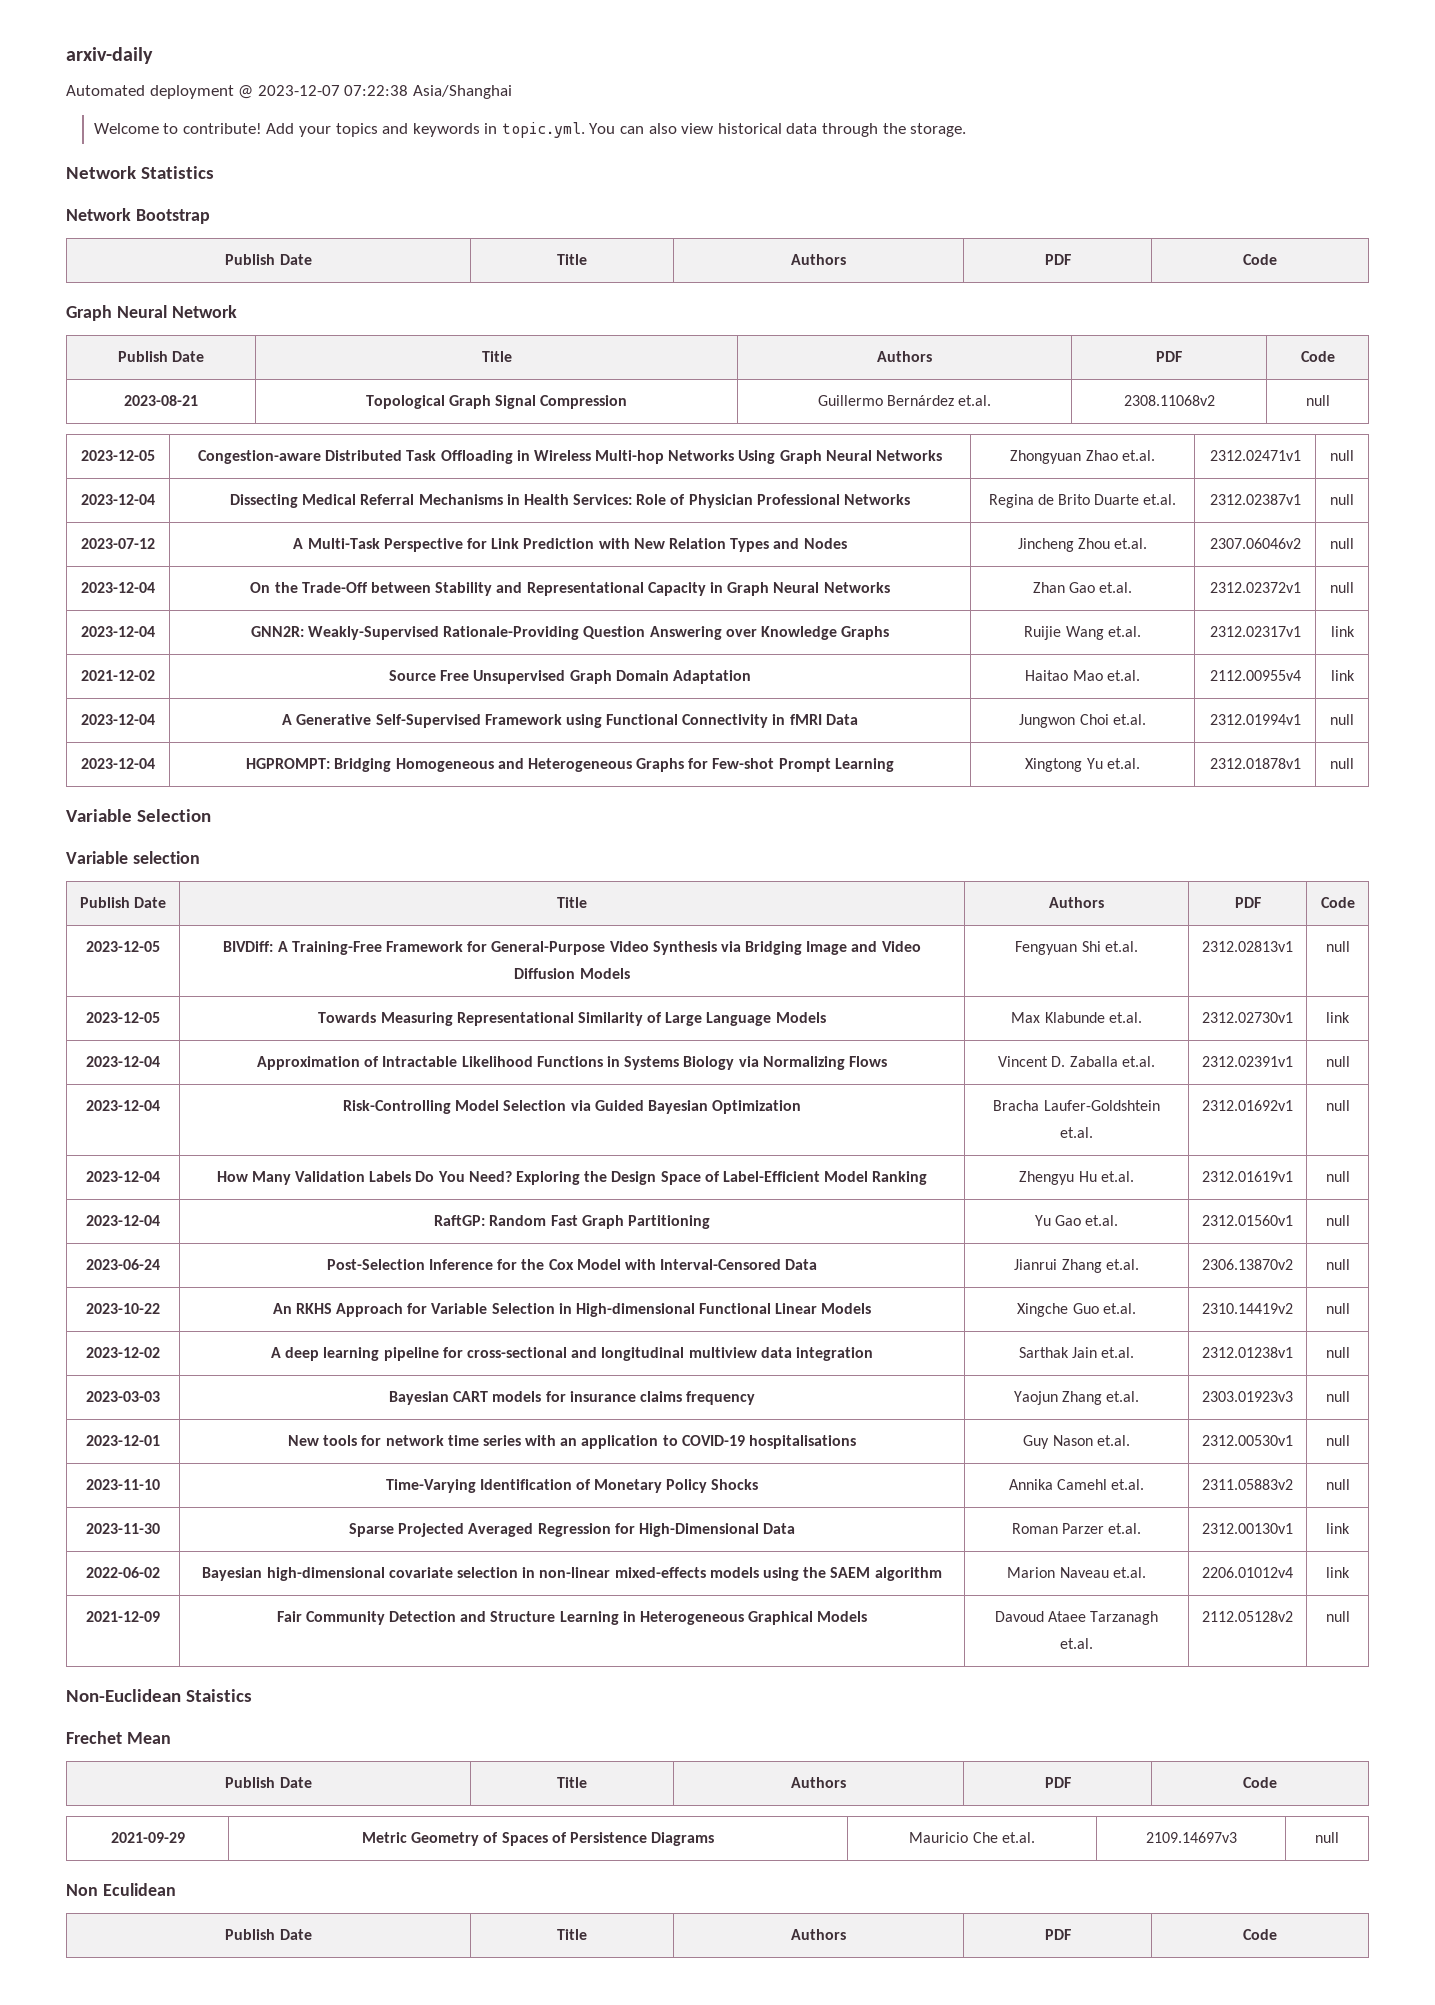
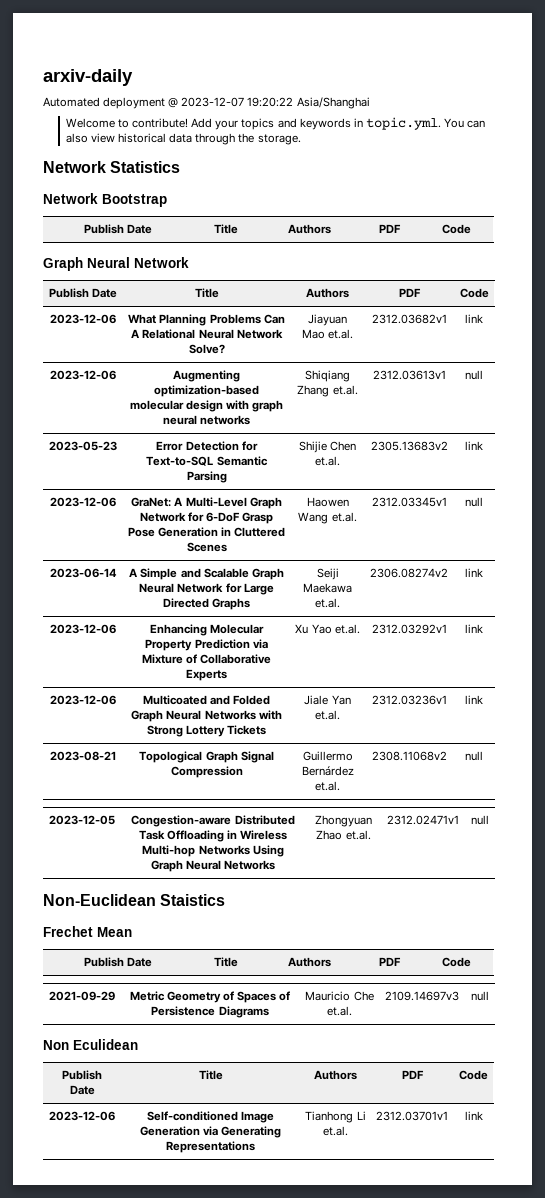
- Automated deployment @ 2023-12-07 07:22:38 Asia/Shanghai
+ Automated deployment @ 2023-12-07 19:20:22 Asia/Shanghai
+ 2023-12-06 | What Planning Problems Can A Relational Neural Network Solve? | Jiayuan Mao et.al. | 2312.03682v1 | link
+ 2023-12-06 | Augmenting optimization-based molecular design with graph neural networks | Shiqiang Zhang et.al. | 2312.03613v1 | null
+ 2023-05-23 | Error Detection for Text-to-SQL Semantic Parsing | Shijie Chen et.al. | 2305.13683v2 | link
+ 2023-12-06 | GraNet: A Multi-Level Graph Network for 6-DoF Grasp Pose Generation in Cluttered Scenes | Haowen Wang et.al. | 2312.03345v1 | null
+ 2023-06-14 | A Simple and Scalable Graph Neural Network for Large Directed Graphs | Seiji Maekawa et.al. | 2306.08274v2 | link
+ 2023-12-06 | Enhancing Molecular Property Prediction via Mixture of Collaborative Experts | Xu Yao et.al. | 2312.03292v1 | link
+ 2023-12-06 | Multicoated and Folded Graph Neural Networks with Strong Lottery Tickets | Jiale Yan et.al. | 2312.03236v1 | link
- 2023-12-04 | Dissecting Medical Referral Mechanisms in Health Services: Role of Physician Professional Networks | Regina de Brito Duarte et.al. | 2312.02387v1 | null
- 2023-07-12 | A Multi-Task Perspective for Link Prediction with New Relation Types and Nodes | Jincheng Zhou et.al. | 2307.06046v2 | null
- 2023-12-04 | On the Trade-Off between Stability and Representational Capacity in Graph Neural Networks | Zhan Gao et.al. | 2312.02372v1 | null
- 2023-12-04 | GNN2R: Weakly-Supervised Rationale-Providing Question Answering over Knowledge Graphs | Ruijie Wang et.al. | 2312.02317v1 | link
- 2021-12-02 | Source Free Unsupervised Graph Domain Adaptation | Haitao Mao et.al. | 2112.00955v4 | link
- 2023-12-04 | A Generative Self-Supervised Framework using Functional Connectivity in fMRI Data | Jungwon Choi et.al. | 2312.01994v1 | null
- 2023-12-04 | HGPROMPT: Bridging Homogeneous and Heterogeneous Graphs for Few-shot Prompt Learning | Xingtong Yu et.al. | 2312.01878v1 | null
- Variable Selection
- Variable selection
- Publish Date | Title | Authors | PDF | Code
- 2023-12-05 | BIVDiff: A Training-Free Framework for General-Purpose Video Synthesis via Bridging Image and Video Diffusion Models | Fengyuan Shi et.al. | 2312.02813v1 | null
- 2023-12-05 | Towards Measuring Representational Similarity of Large Language Models | Max Klabunde et.al. | 2312.02730v1 | link
- 2023-12-04 | Approximation of Intractable Likelihood Functions in Systems Biology via Normalizing Flows | Vincent D. Zaballa et.al. | 2312.02391v1 | null
- 2023-12-04 | Risk-Controlling Model Selection via Guided Bayesian Optimization | Bracha Laufer-Goldshtein et.al. | 2312.01692v1 | null
- 2023-12-04 | How Many Validation Labels Do You Need? Exploring the Design Space of Label-Efficient Model Ranking | Zhengyu Hu et.al. | 2312.01619v1 | null
- 2023-12-04 | RaftGP: Random Fast Graph Partitioning | Yu Gao et.al. | 2312.01560v1 | null
- 2023-06-24 | Post-Selection Inference for the Cox Model with Interval-Censored Data | Jianrui Zhang et.al. | 2306.13870v2 | null
- 2023-10-22 | An RKHS Approach for Variable Selection in High-dimensional Functional Linear Models | Xingche Guo et.al. | 2310.14419v2 | null
- 2023-12-02 | A deep learning pipeline for cross-sectional and longitudinal multiview data integration | Sarthak Jain et.al. | 2312.01238v1 | null
- 2023-03-03 | Bayesian CART models for insurance claims frequency | Yaojun Zhang et.al. | 2303.01923v3 | null
- 2023-12-01 | New tools for network time series with an application to COVID-19 hospitalisations | Guy Nason et.al. | 2312.00530v1 | null
- 2023-11-10 | Time-Varying Identification of Monetary Policy Shocks | Annika Camehl et.al. | 2311.05883v2 | null
- 2023-11-30 | Sparse Projected Averaged Regression for High-Dimensional Data | Roman Parzer et.al. | 2312.00130v1 | link
- 2022-06-02 | Bayesian high-dimensional covariate selection in non-linear mixed-effects models using the SAEM algorithm | Marion Naveau et.al. | 2206.01012v4 | link
- 2021-12-09 | Fair Community Detection and Structure Learning in Heterogeneous Graphical Models | Davoud Ataee Tarzanagh et.al. | 2112.05128v2 | null
+ 2023-12-06 | Self-conditioned Image Generation via Generating Representations | Tianhong Li et.al. | 2312.03701v1 | link

